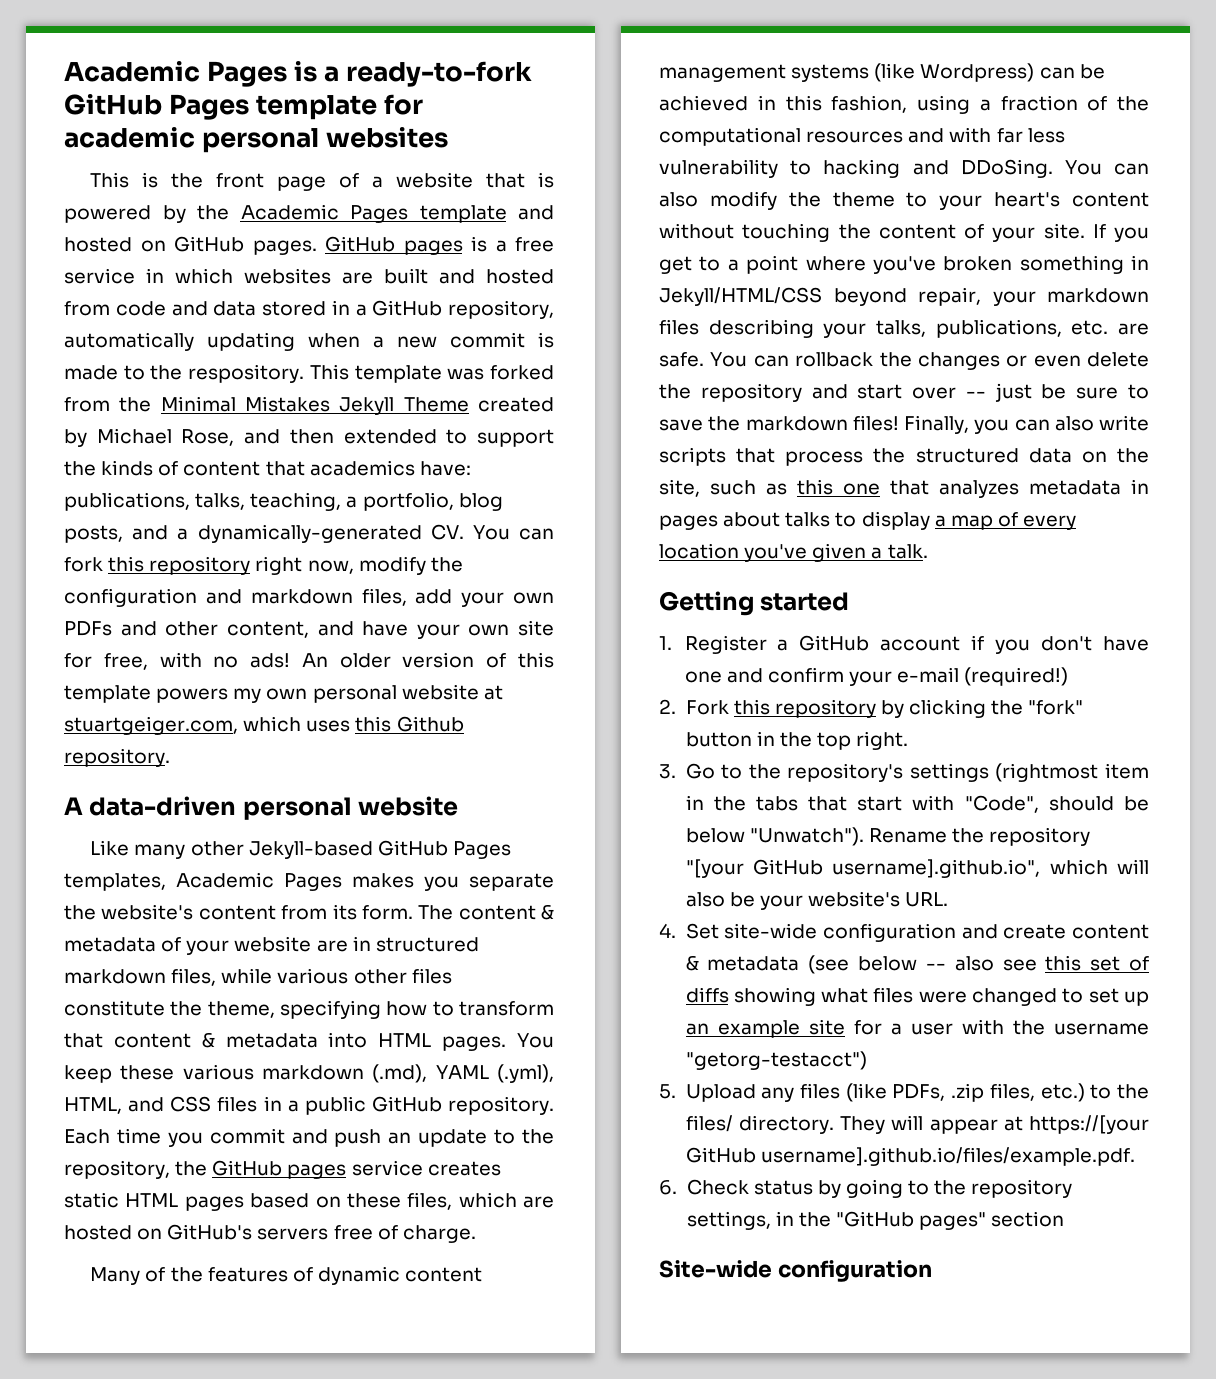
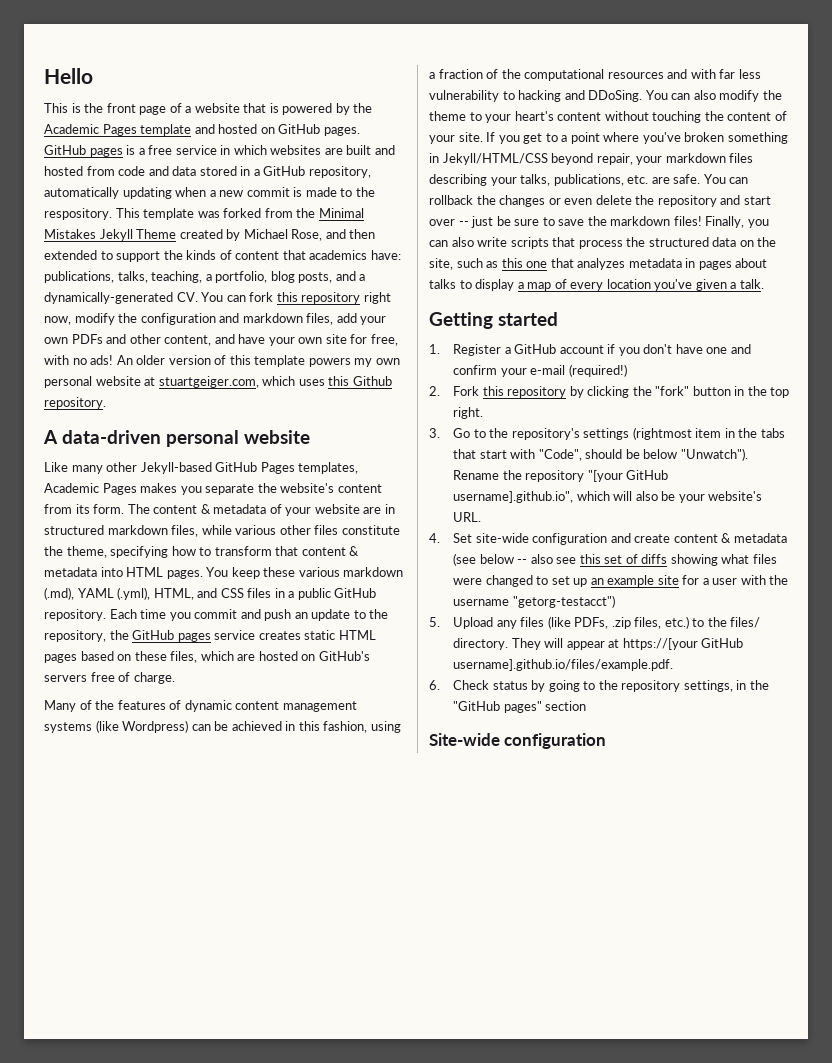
- Academic Pages is a ready-to-fork GitHub Pages template for academic personal websites
+ Hello

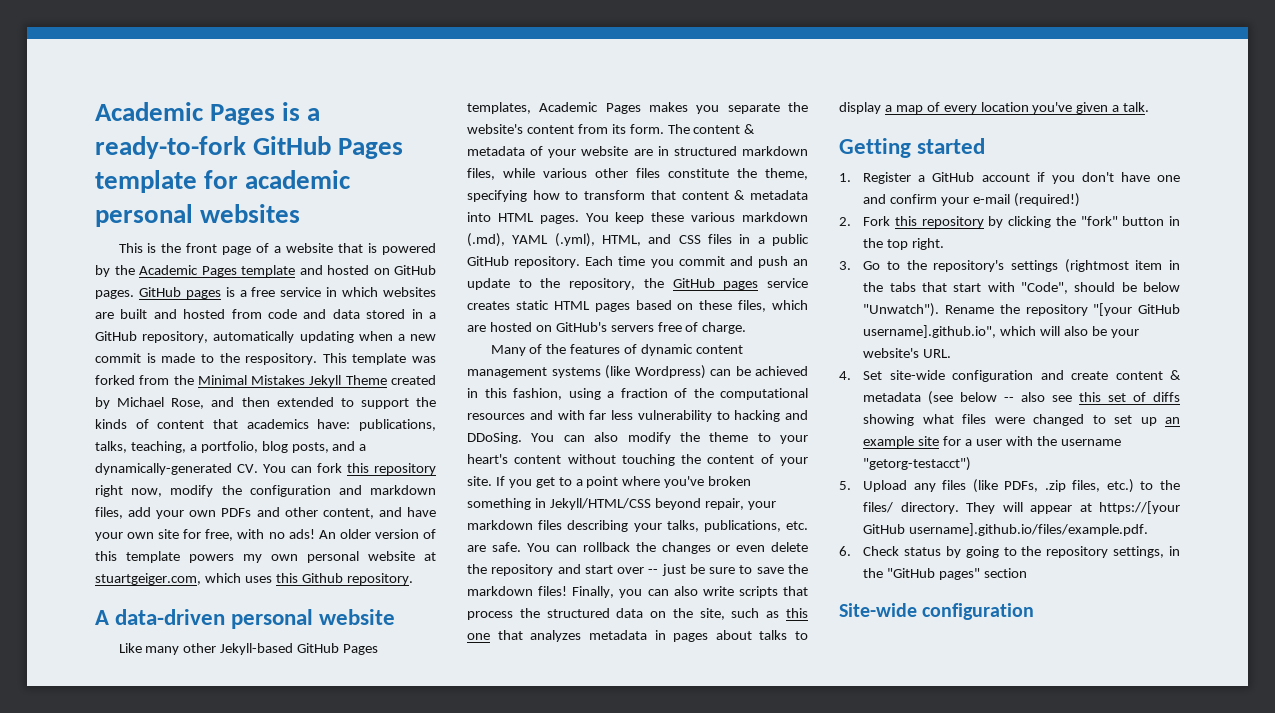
- Hello
+ Academic Pages is a ready-to-fork GitHub Pages template for academic personal websites

